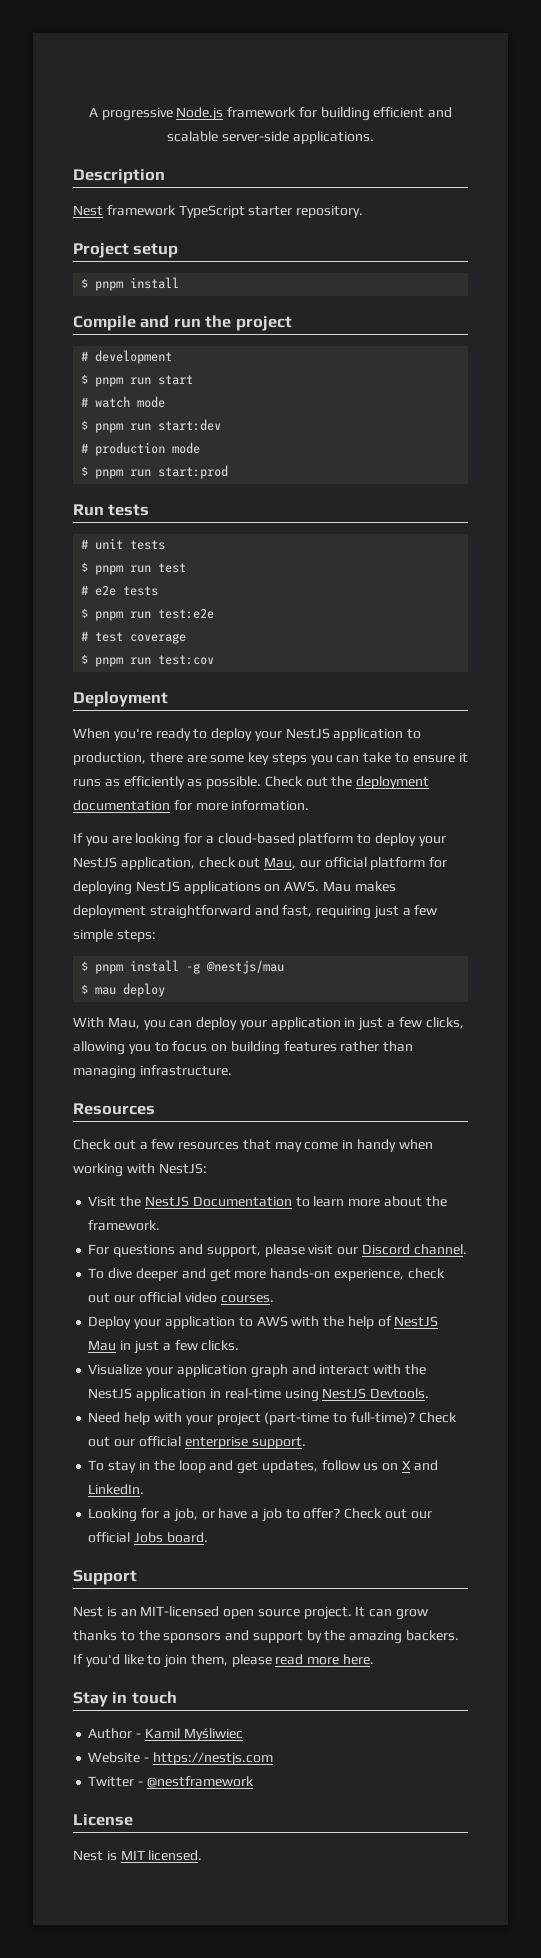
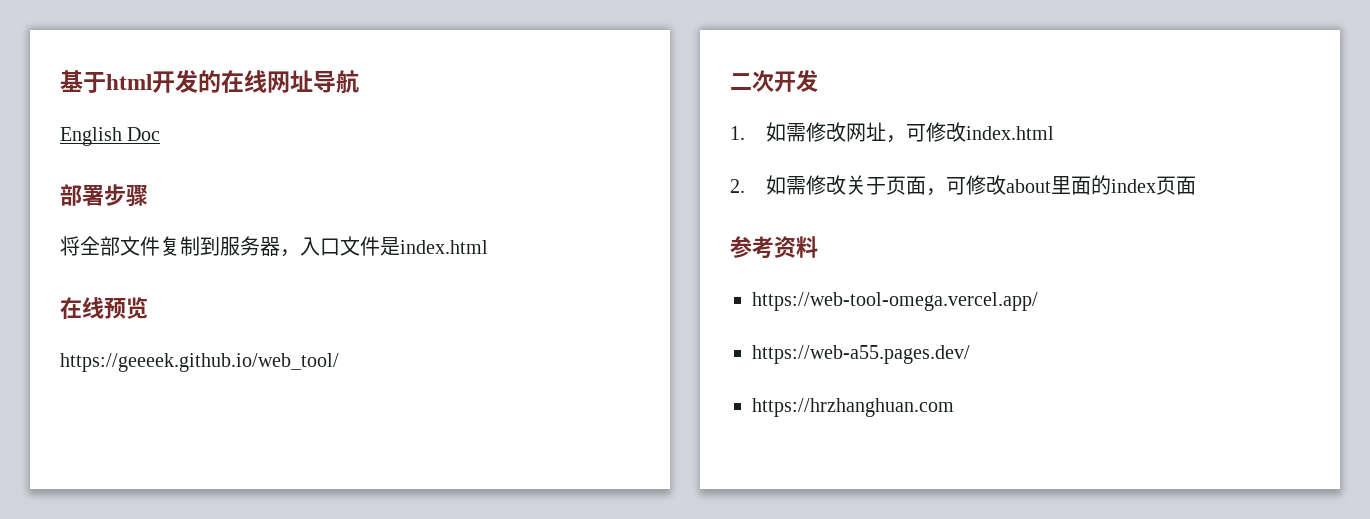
- A progressive Node.js framework for building efficient and scalable server-side applications.
- Description
- Nest framework TypeScript starter repository.
- Project setup
- $ pnpm install
- Compile and run the project
- # development
- $ pnpm run start
- # watch mode
- $ pnpm run start:dev
- # production mode
- $ pnpm run start:prod
- Run tests
- # unit tests
- $ pnpm run test
- # e2e tests
- $ pnpm run test:e2e
- # test coverage
- $ pnpm run test:cov
- Deployment
- When you're ready to deploy your NestJS application to production, there are some key steps you can take to ensure it runs as efficiently as possible. Check out the deployment documentation for more information.
- If you are looking for a cloud-based platform to deploy your NestJS application, check out Mau, our official platform for deploying NestJS applications on AWS. Mau makes deployment straightforward and fast, requiring just a few simple steps:
- $ pnpm install -g @nestjs/mau
- $ mau deploy
- With Mau, you can deploy your application in just a few clicks, allowing you to focus on building features rather than managing infrastructure.
- Resources
- Check out a few resources that may come in handy when working with NestJS:
- Visit the NestJS Documentation to learn more about the framework.
- For questions and support, please visit our Discord channel.
- To dive deeper and get more hands-on experience, check out our official video courses.
- Deploy your application to AWS with the help of NestJS Mau in just a few clicks.
- Visualize your application graph and interact with the NestJS application in real-time using NestJS Devtools.
- Need help with your project (part-time to full-time)? Check out our official enterprise support.
- To stay in the loop and get updates, follow us on X and LinkedIn.
- Looking for a job, or have a job to offer? Check out our official Jobs board.
- Support
- Nest is an MIT-licensed open source project. It can grow thanks to the sponsors and support by the amazing backers. If you'd like to join them, please read more here.
- Stay in touch
- Author - Kamil Myśliwiec
- Website - https://nestjs.com
- Twitter - @nestframework
- License
- Nest is MIT licensed.
+ 基于html开发的在线网址导航
+ English Doc
+ 部署步骤
+ 将全部文件复制到服务器，入口文件是index.html
+ 在线预览
+ https://geeeek.github.io/web_tool/
+ 二次开发
+ 1.如需修改网址，可修改index.html
+ 2.如需修改关于页面，可修改about里面的index页面
+ 参考资料
+ https://web-tool-omega.vercel.app/
+ https://web-a55.pages.dev/
+ https://hrzhanghuan.com

